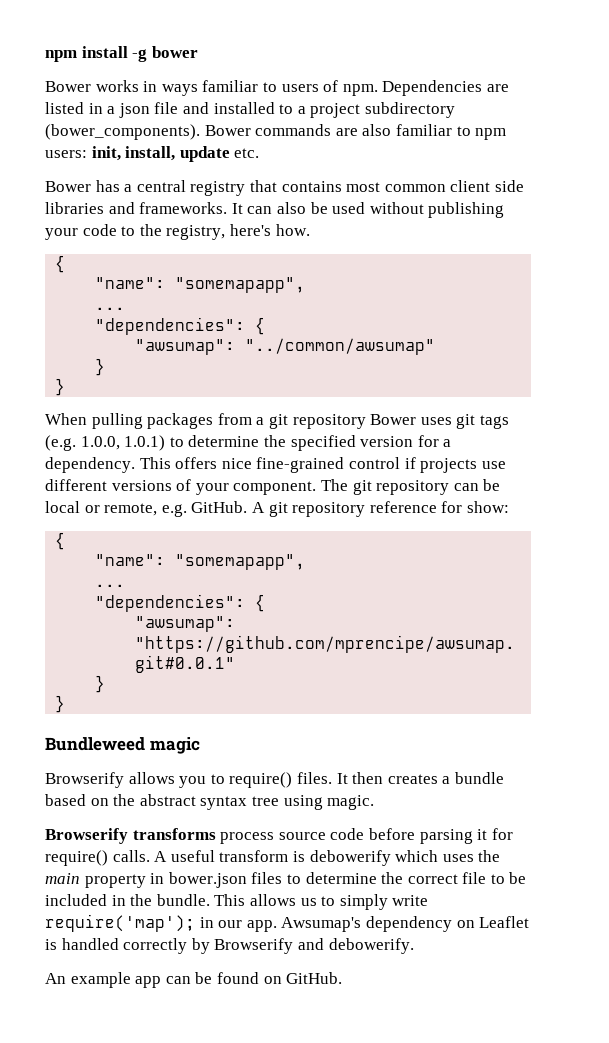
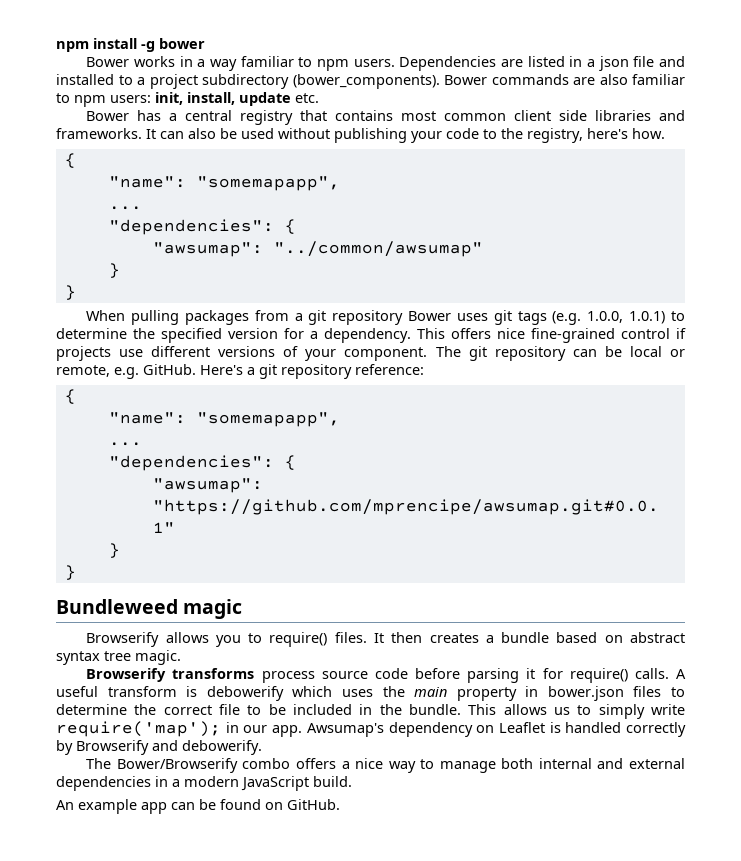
- Bower works in ways familiar to users of npm.
+ Bower works in a way familiar to npm users.
- A git repository reference for show:
+ Here's a git repository reference:
- It then creates a bundle based on the abstract syntax tree using magic.
+ It then creates a bundle based on abstract syntax tree magic.
+ The Bower/Browserify combo offers a nice way to manage both internal and external dependencies in a modern JavaScript build.

